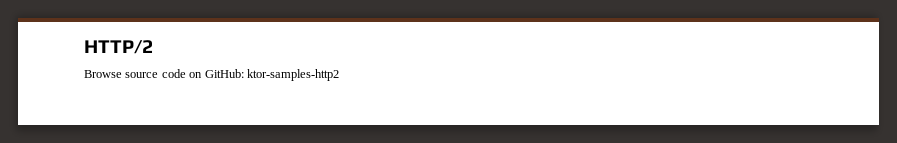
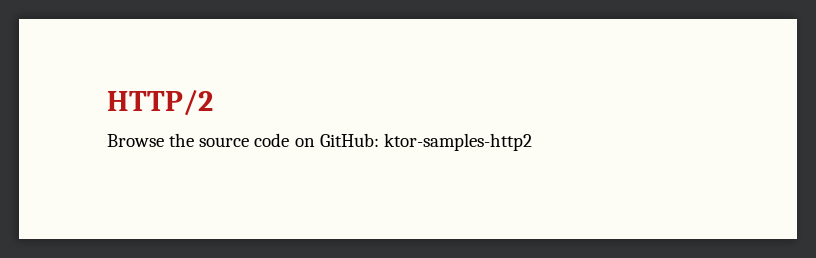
- Browse source code on GitHub: ktor-samples-http2
+ Browse the source code on GitHub: ktor-samples-http2

